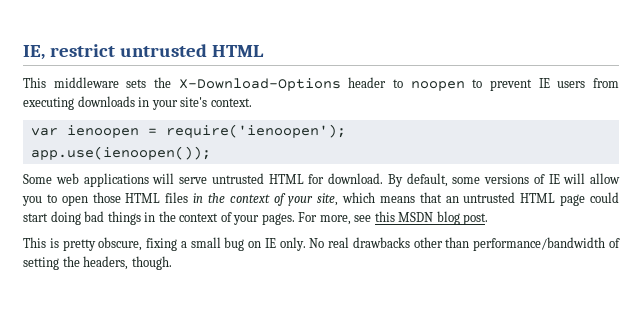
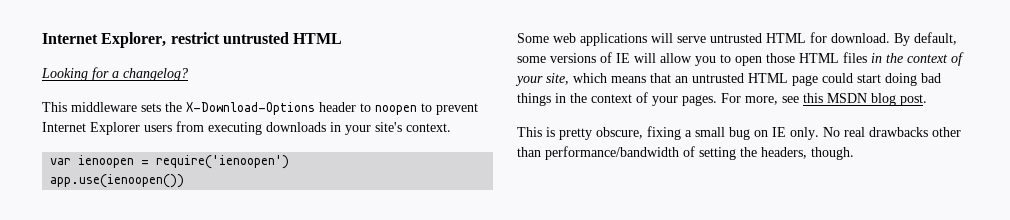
- IE, restrict untrusted HTML
+ Internet Explorer, restrict untrusted HTML
+ Looking for a changelog?
- This middleware sets the X-Download-Options header to noopen to prevent IE users from executing downloads in your site's context.
+ This middleware sets the X-Download-Options header to noopen to prevent Internet Explorer users from executing downloads in your site's context.
- var ienoopen = require('ienoopen');
- app.use(ienoopen());
+ var ienoopen = require('ienoopen')
+ app.use(ienoopen())

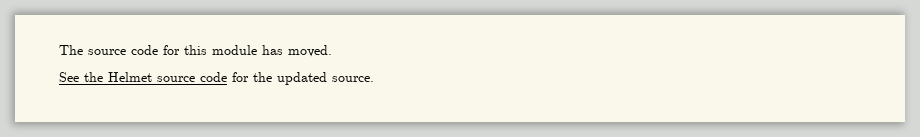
- Internet Explorer, restrict untrusted HTML
- Looking for a changelog?
- This middleware sets the X-Download-Options header to noopen to prevent Internet Explorer users from executing downloads in your site's context.
- var ienoopen = require('ienoopen')
- app.use(ienoopen())
- Some web applications will serve untrusted HTML for download. By default, some versions of IE will allow you to open those HTML files in the context of your site, which means that an untrusted HTML page could start doing bad things in the context of your pages. For more, see this MSDN blog post.
- This is pretty obscure, fixing a small bug on IE only. No real drawbacks other than performance/bandwidth of setting the headers, though.
+ The source code for this module has moved.
+ See the Helmet source code for the updated source.

